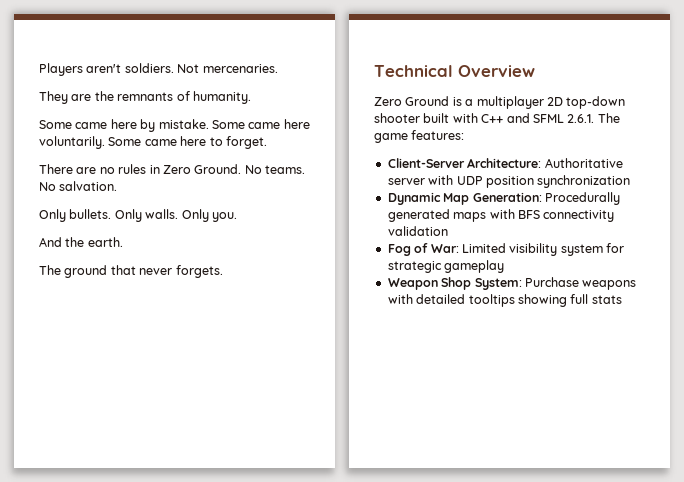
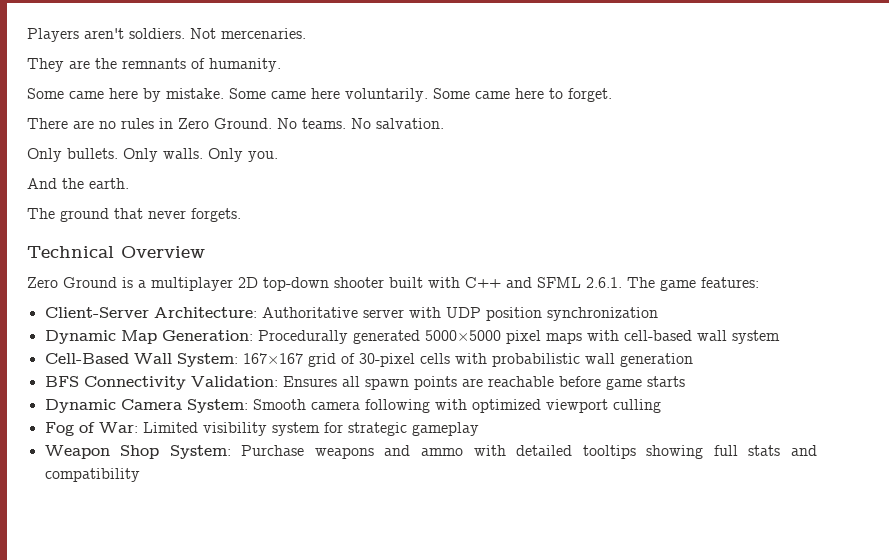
- Dynamic Map Generation: Procedurally generated maps with BFS connectivity validation
+ Dynamic Map Generation: Procedurally generated 5000×5000 pixel maps with cell-based wall system
+ Cell-Based Wall System: 167×167 grid of 30-pixel cells with probabilistic wall generation
+ BFS Connectivity Validation: Ensures all spawn points are reachable before game starts
+ Dynamic Camera System: Smooth camera following with optimized viewport culling
- Weapon Shop System: Purchase weapons with detailed tooltips showing full stats
+ Weapon Shop System: Purchase weapons and ammo with detailed tooltips showing full stats and compatibility

